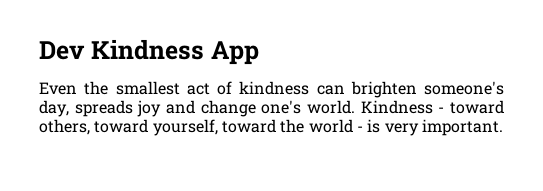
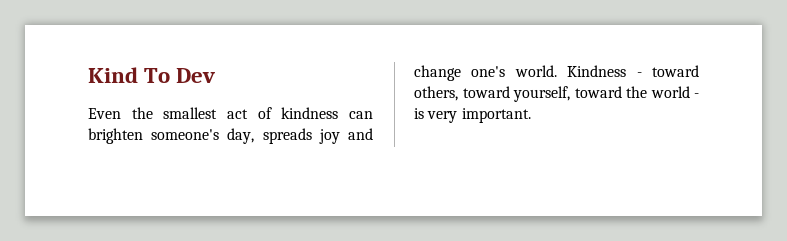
- Dev Kindness App
+ Kind To Dev

